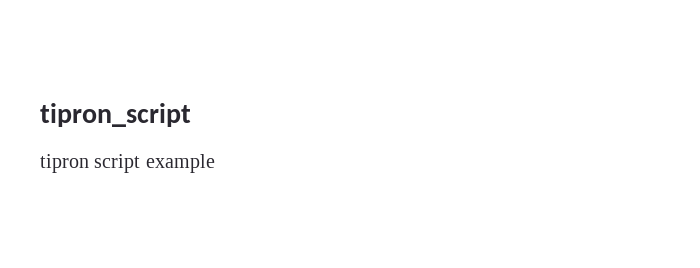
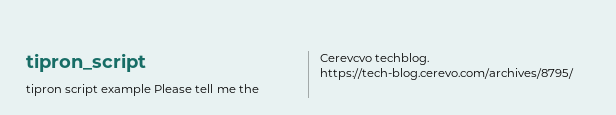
- tipron script example
+ tipron script example Please tell me the Cerevcvo techblog. https://tech-blog.cerevo.com/archives/8795/

